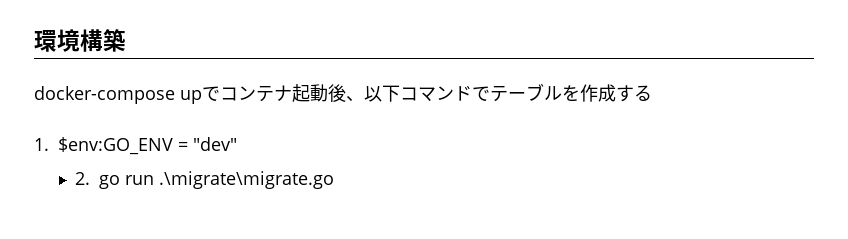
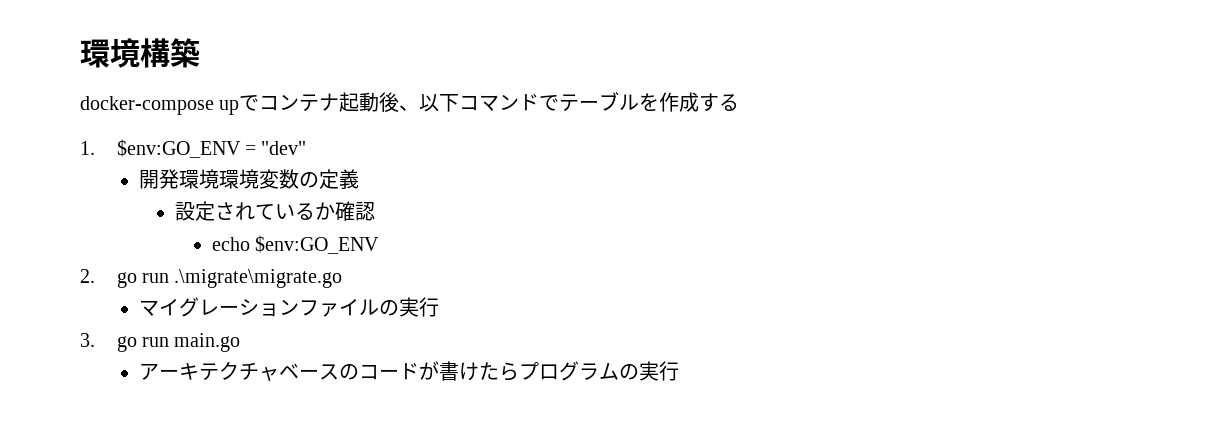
+ 開発環境環境変数の定義
+ 設定されているか確認
+ echo $env:GO_ENV
  2. go run .\migrate\migrate.go
+ マイグレーションファイルの実行
+ 3. go run main.go
+ アーキテクチャベースのコードが書けたらプログラムの実行

